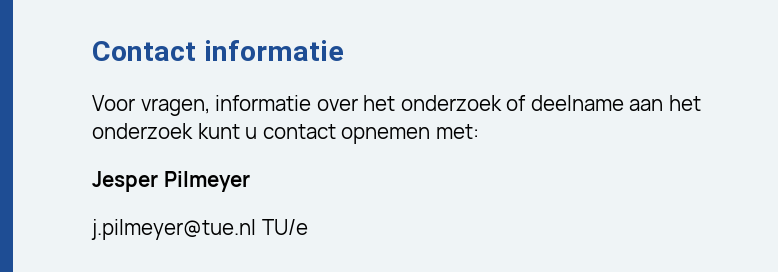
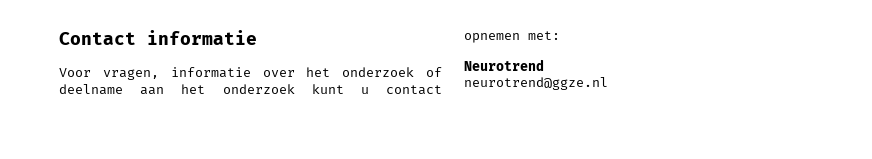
- Jesper Pilmeyer
- j.pilmeyer@tue.nl TU/e
+ Neurotrend
+ neurotrend@ggze.nl

